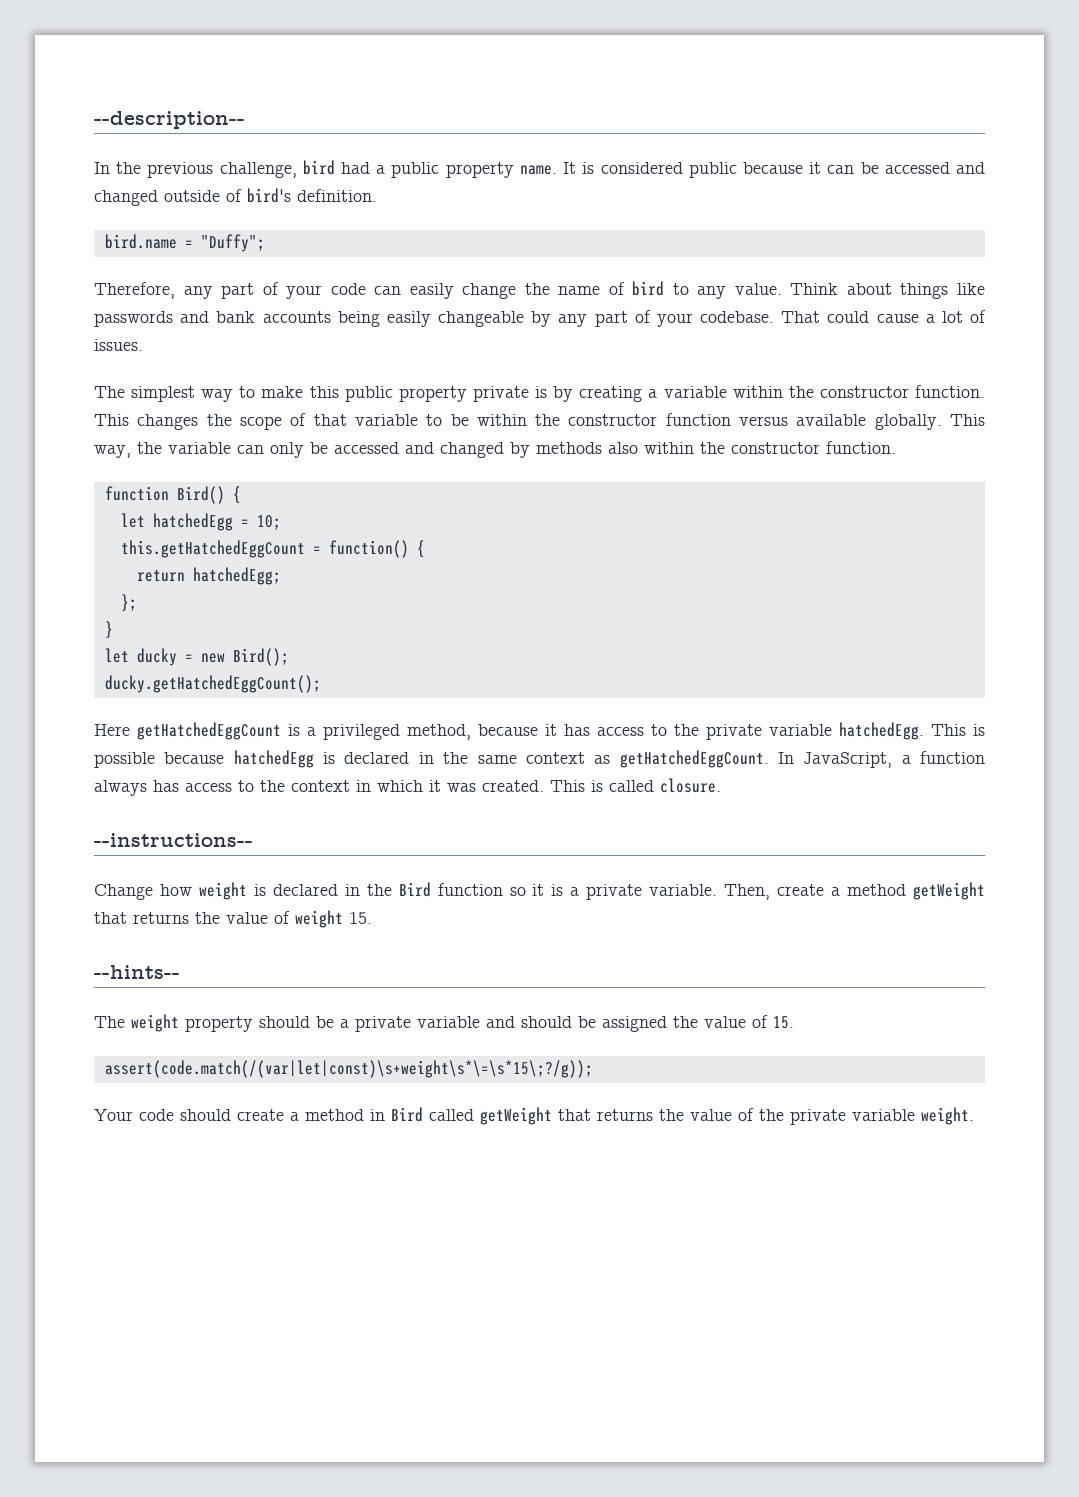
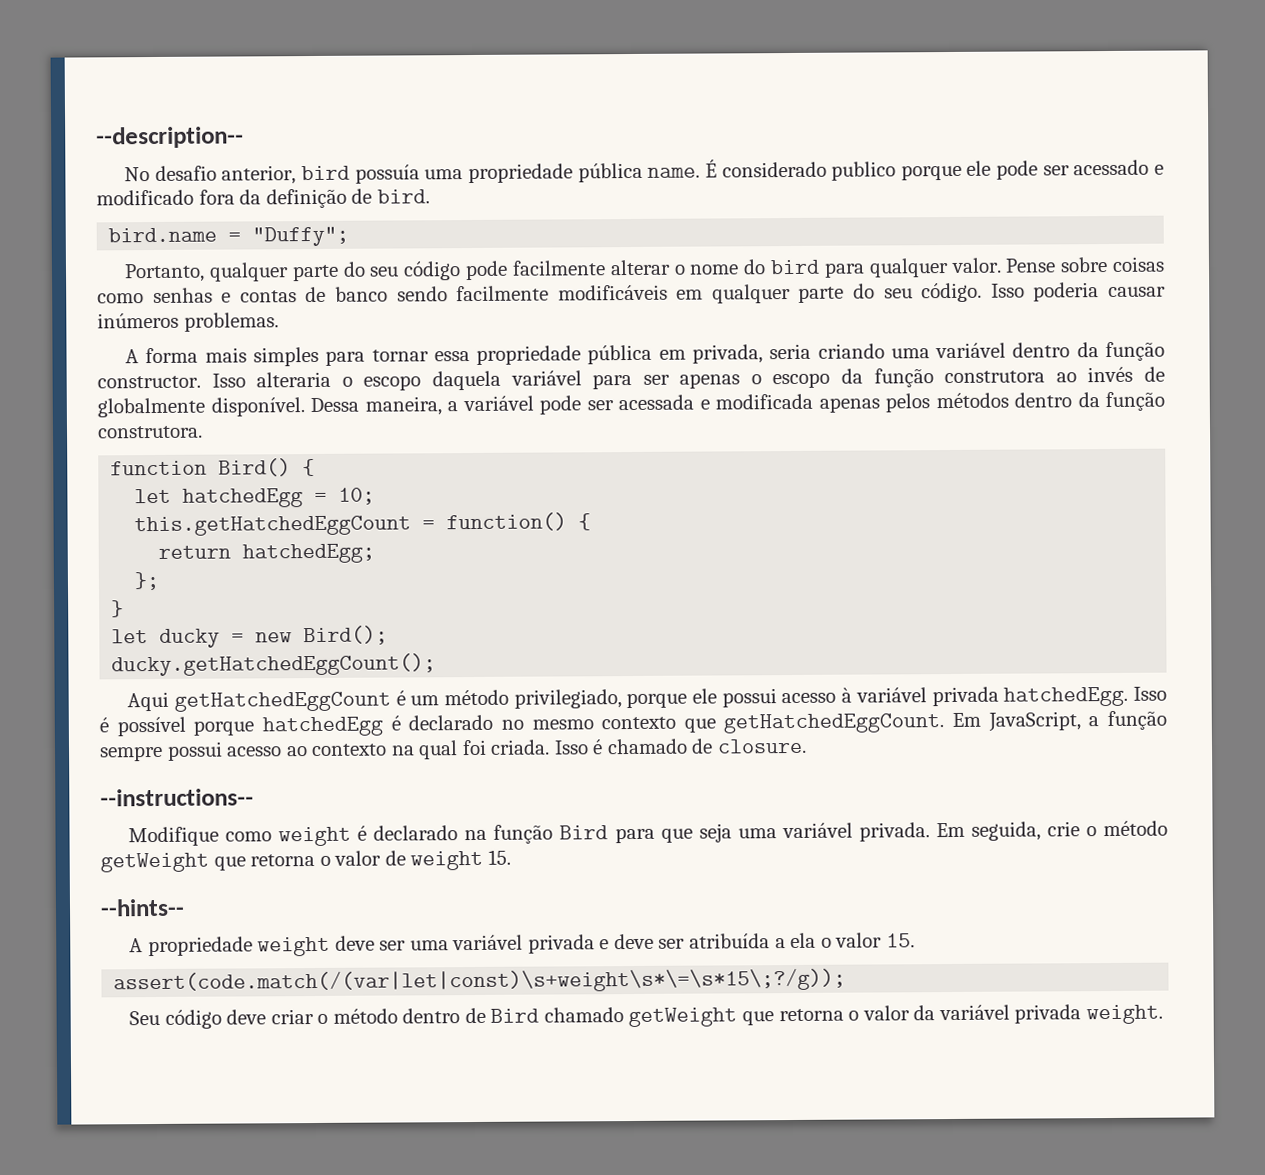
- In the previous challenge, bird had a public property name. It is considered public because it can be accessed and changed outside of bird's definition.
+ No desafio anterior, bird possuía uma propriedade pública name. É considerado publico porque ele pode ser acessado e modificado fora da definição de bird.
  bird.name = "Duffy";
- Therefore, any part of your code can easily change the name of bird to any value. Think about things like passwords and bank accounts being easily changeable by any part of your codebase. That could cause a lot of issues.
- The simplest way to make this public property private is by creating a variable within the constructor function. This changes the scope of that variable to be within the constructor function versus available globally. This way, the variable can only be accessed and changed by methods also within the constructor function.
+ Portanto, qualquer parte do seu código pode facilmente alterar o nome do bird para qualquer valor. Pense sobre coisas como senhas e contas de banco sendo facilmente modificáveis em qualquer parte do seu código. Isso poderia causar inúmeros problemas.
+ A forma mais simples para tornar essa propriedade pública em privada, seria criando uma variável dentro da função constructor. Isso alteraria o escopo daquela variável para ser apenas o escopo da função construtora ao invés de globalmente disponível. Dessa maneira, a variável pode ser acessada e modificada apenas pelos métodos dentro da função construtora.
- Here getHatchedEggCount is a privileged method, because it has access to the private variable hatchedEgg. This is possible because hatchedEgg is declared in the same context as getHatchedEggCount. In JavaScript, a function always has access to the context in which it was created. This is called closure.
+ Aqui getHatchedEggCount é um método privilegiado, porque ele possui acesso à variável privada hatchedEgg. Isso é possível porque hatchedEgg é declarado no mesmo contexto que getHatchedEggCount. Em JavaScript, a função sempre possui acesso ao contexto na qual foi criada. Isso é chamado de closure.
  --instructions--
- Change how weight is declared in the Bird function so it is a private variable. Then, create a method getWeight that returns the value of weight 15.
+ Modifique como weight é declarado na função Bird para que seja uma variável privada. Em seguida, crie o método getWeight que retorna o valor de weight 15.
  --hints--
- The weight property should be a private variable and should be assigned the value of 15.
+ A propriedade weight deve ser uma variável privada e deve ser atribuída a ela o valor 15.
  assert(code.match(/(var|let|const)\s+weight\s*\=\s*15\;?/g));
- Your code should create a method in Bird called getWeight that returns the value of the private variable weight.
+ Seu código deve criar o método dentro de Bird chamado getWeight que retorna o valor da variável privada weight.

